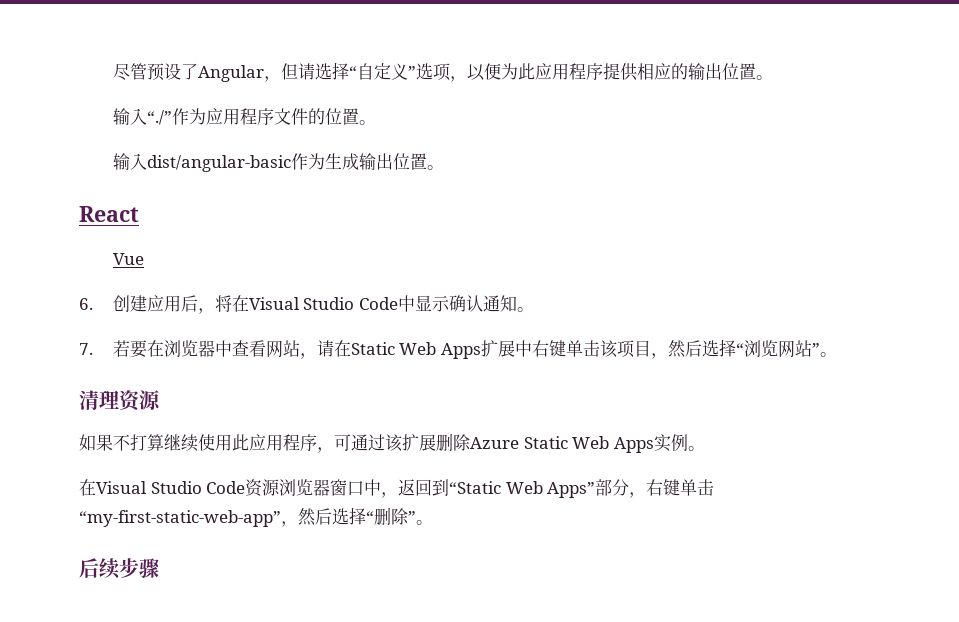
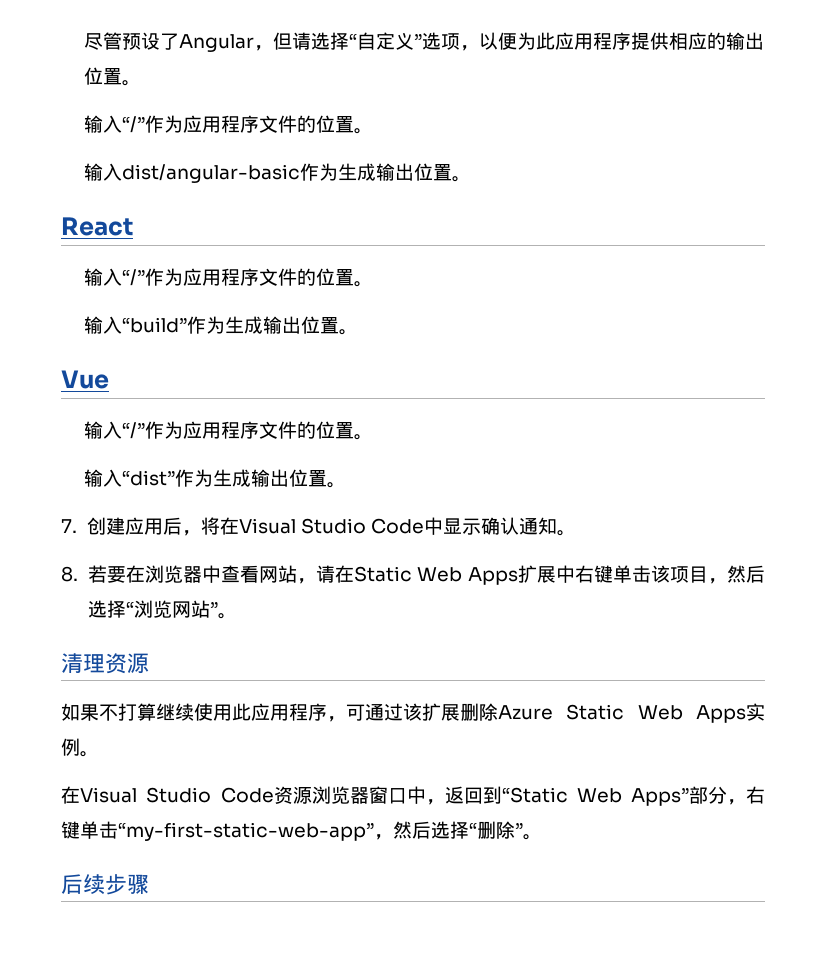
  尽管预设了Angular，但请选择“自定义”选项，以便为此应用程序提供相应的输出位置。
- 输入“./”作为应用程序文件的位置。
+ 输入“/”作为应用程序文件的位置。
  React
+ 输入“/”作为应用程序文件的位置。
+ 输入“build”作为生成输出位置。
  Vue
- 6.创建应用后，将在Visual Studio Code中显示确认通知。
+ 输入“/”作为应用程序文件的位置。
+ 输入“dist”作为生成输出位置。
+ 7.创建应用后，将在Visual Studio Code中显示确认通知。
- 7.若要在浏览器中查看网站，请在Static Web Apps扩展中右键单击该项目，然后选择“浏览网站”。
+ 8.若要在浏览器中查看网站，请在Static Web Apps扩展中右键单击该项目，然后选择“浏览网站”。

